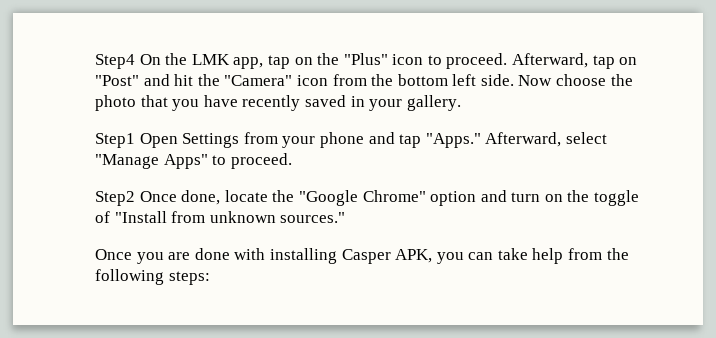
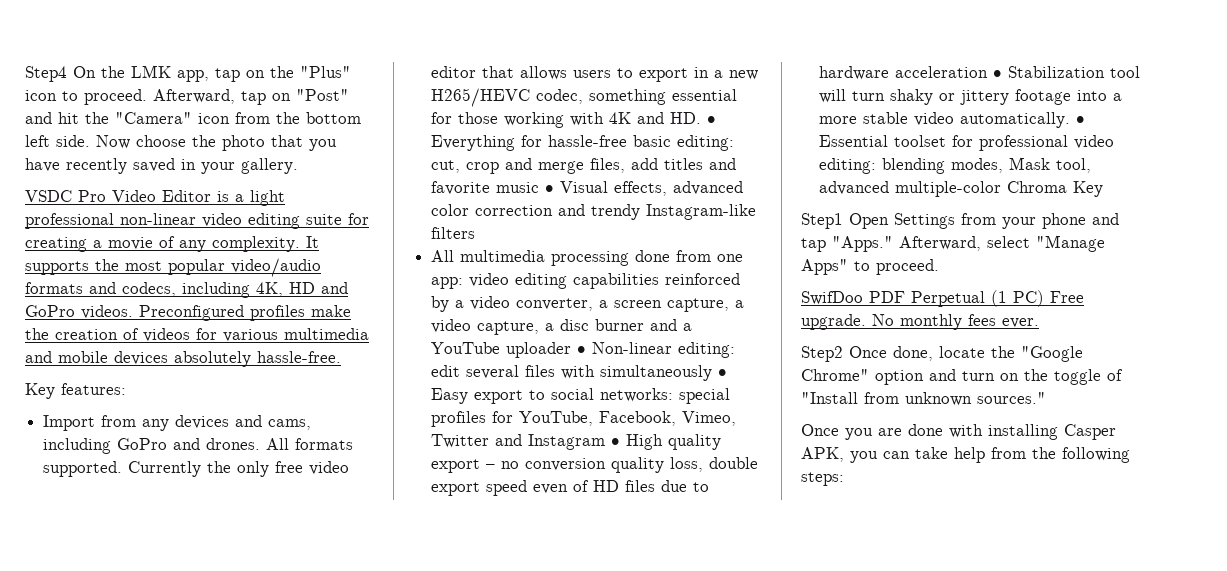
+ VSDC Pro Video Editor is a light professional non-linear video editing suite for creating a movie of any complexity. It supports the most popular video/audio formats and codecs, including 4K, HD and GoPro videos. Preconfigured profiles make the creation of videos for various multimedia and mobile devices absolutely hassle-free.
+ Key features:
+ Import from any devices and cams, including GoPro and drones. All formats supported. Сurrently the only free video editor that allows users to export in a new H265/HEVC codec, something essential for those working with 4K and HD. • Everything for hassle-free basic editing: cut, crop and merge files, add titles and favorite music • Visual effects, advanced color correction and trendy Instagram-like filters
+ All multimedia processing done from one app: video editing capabilities reinforced by a video converter, a screen capture, a video capture, a disc burner and a YouTube uploader • Non-linear editing: edit several files with simultaneously • Easy export to social networks: special profiles for YouTube, Facebook, Vimeo, Twitter and Instagram • High quality export – no conversion quality loss, double export speed even of HD files due to hardware acceleration • Stabilization tool will turn shaky or jittery footage into a more stable video automatically. • Essential toolset for professional video editing: blending modes, Mask tool, advanced multiple-color Chroma Key
+ SwifDoo PDF Perpetual (1 PC) Free upgrade. No monthly fees ever.

